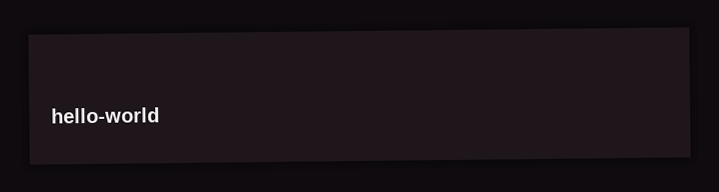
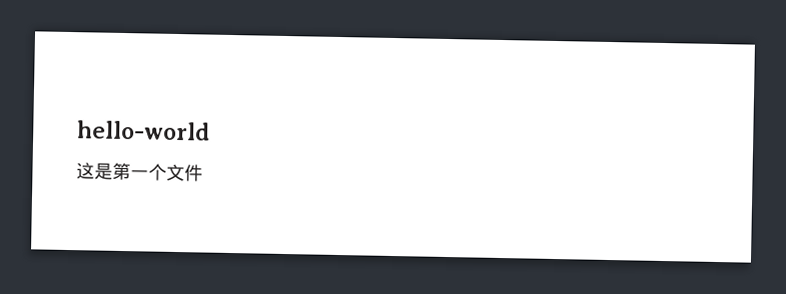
+ 这是第一个文件

